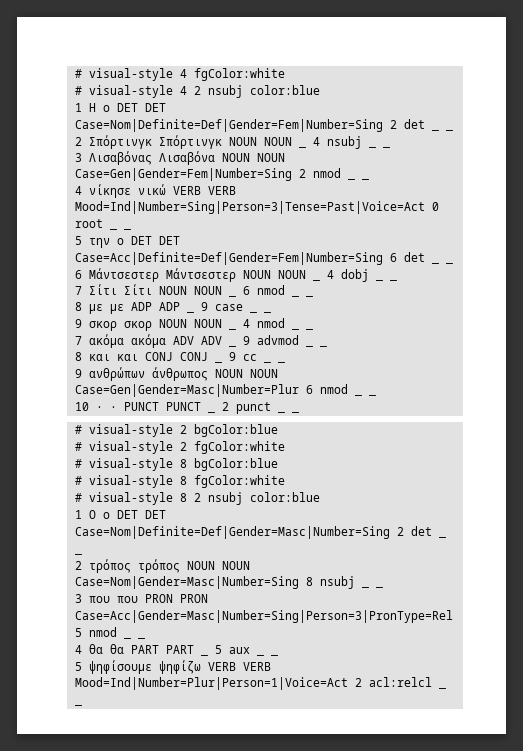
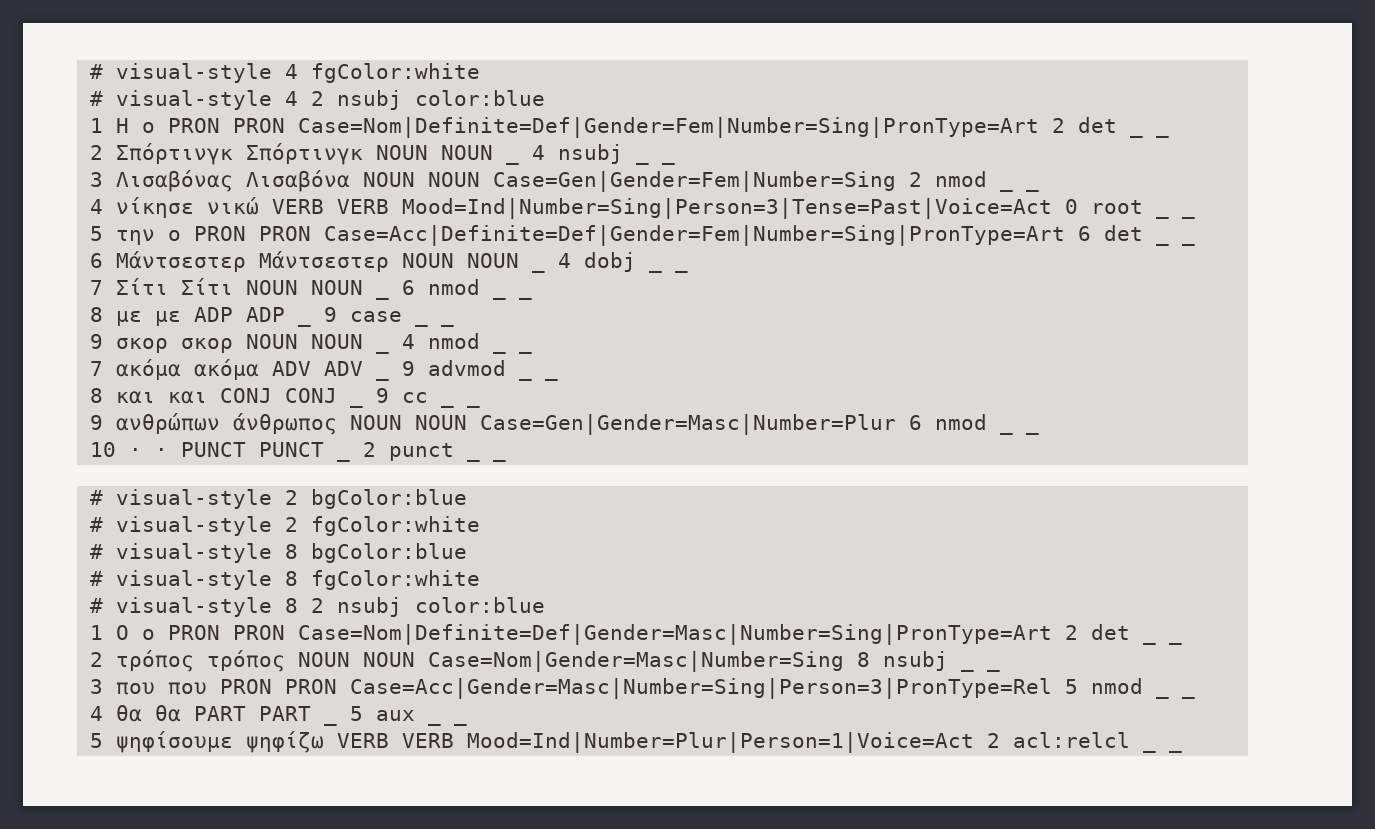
- 1 Η ο DET DET Case=Nom|Definite=Def|Gender=Fem|Number=Sing 2 det _ _
+ 1 Η ο PRON PRON Case=Nom|Definite=Def|Gender=Fem|Number=Sing|PronType=Art 2 det _ _
- 5 την ο DET DET Case=Acc|Definite=Def|Gender=Fem|Number=Sing 6 det _ _
+ 5 την ο PRON PRON Case=Acc|Definite=Def|Gender=Fem|Number=Sing|PronType=Art 6 det _ _
- 1 Ο ο DET DET Case=Nom|Definite=Def|Gender=Masc|Number=Sing 2 det _ _
+ 1 Ο ο PRON PRON Case=Nom|Definite=Def|Gender=Masc|Number=Sing|PronType=Art 2 det _ _

